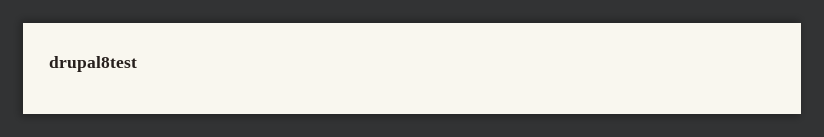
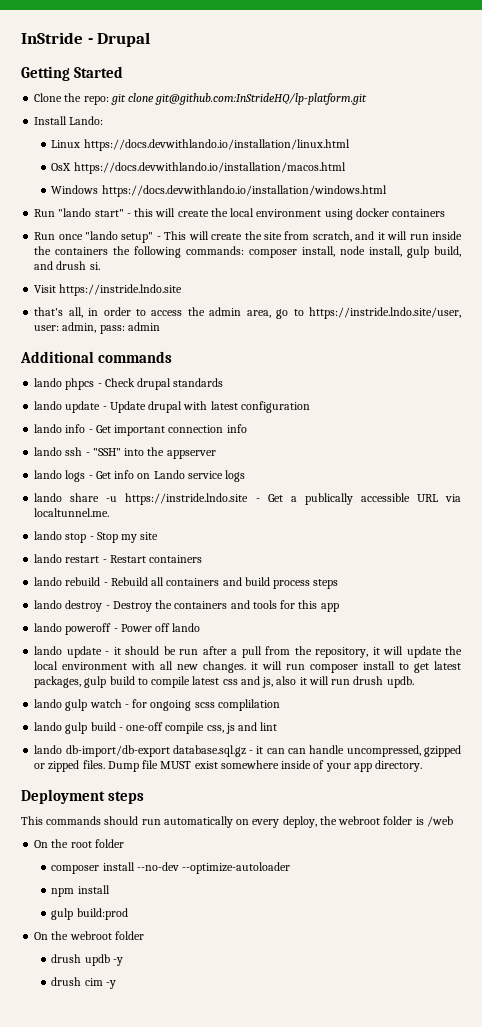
- drupal8test
+ InStride - Drupal
+ Getting Started
+ Clone the repo: git clone git@github.com:InStrideHQ/lp-platform.git
+ Install Lando:
+ Linux https://docs.devwithlando.io/installation/linux.html
+ OsX https://docs.devwithlando.io/installation/macos.html
+ Windows https://docs.devwithlando.io/installation/windows.html
+ Run "lando start" - this will create the local environment using docker containers
+ Run once "lando setup" - This will create the site from scratch, and it will run inside the containers the following commands: composer install, node install, gulp build, and drush si.
+ Visit https://instride.lndo.site
+ that's all, in order to access the admin area, go to https://instride.lndo.site/user, user: admin, pass: admin
+ Additional commands
+ lando phpcs - Check drupal standards
+ lando update - Update drupal with latest configuration
+ lando info - Get important connection info
+ lando ssh - "SSH" into the appserver
+ lando logs - Get info on Lando service logs
+ lando share -u https://instride.lndo.site - Get a publically accessible URL via localtunnel.me.
+ lando stop - Stop my site
+ lando restart - Restart containers
+ lando rebuild - Rebuild all containers and build process steps
+ lando destroy - Destroy the containers and tools for this app
+ lando poweroff - Power off lando
+ lando update - it should be run after a pull from the repository, it will update the local environment with all new changes. it will run composer install to get latest packages, gulp build to compile latest css and js, also it will run drush updb.
+ lando gulp watch - for ongoing scss complilation
+ lando gulp build - one-off compile css, js and lint
+ lando db-import/db-export database.sql.gz - it can can handle uncompressed, gzipped or zipped files. Dump file MUST exist somewhere inside of your app directory.
+ Deployment steps
+ This commands should run automatically on every deploy, the webroot folder is /web
+ On the root folder
+ composer install --no-dev --optimize-autoloader
+ npm install
+ gulp build:prod
+ On the webroot folder
+ drush updb -y
+ drush cim -y

